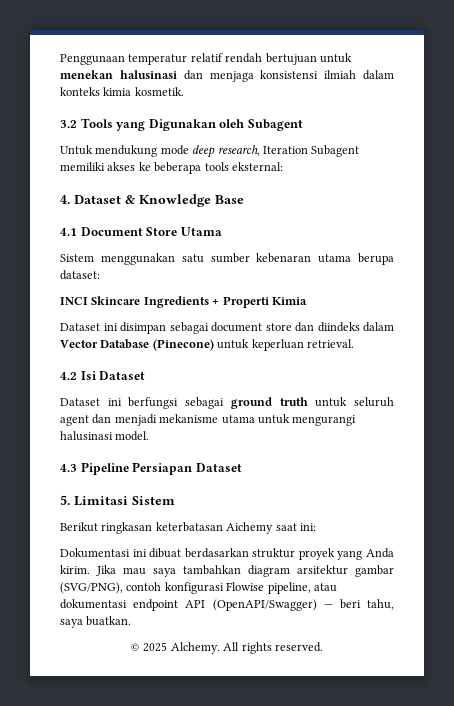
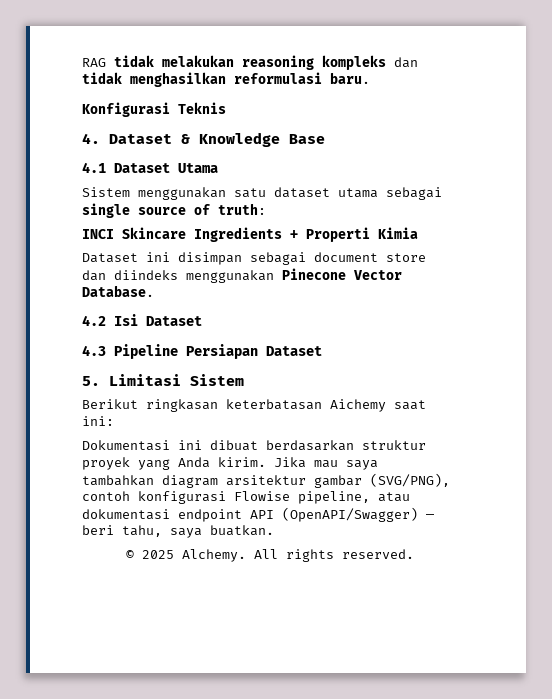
- Penggunaan temperatur relatif rendah bertujuan untuk menekan halusinasi dan menjaga konsistensi ilmiah dalam konteks kimia kosmetik.
- 3.2 Tools yang Digunakan oleh Subagent
- Untuk mendukung mode deep research, Iteration Subagent memiliki akses ke beberapa tools eksternal:
+ RAG tidak melakukan reasoning kompleks dan tidak menghasilkan reformulasi baru.
+ Konfigurasi Teknis
- 4.1 Document Store Utama
+ 4.1 Dataset Utama
- Sistem menggunakan satu sumber kebenaran utama berupa dataset:
+ Sistem menggunakan satu dataset utama sebagai single source of truth:
- Dataset ini disimpan sebagai document store dan diindeks dalam Vector Database (Pinecone) untuk keperluan retrieval.
+ Dataset ini disimpan sebagai document store dan diindeks menggunakan Pinecone Vector Database.
  4.2 Isi Dataset
- Dataset ini berfungsi sebagai ground truth untuk seluruh agent dan menjadi mekanisme utama untuk mengurangi halusinasi model.

